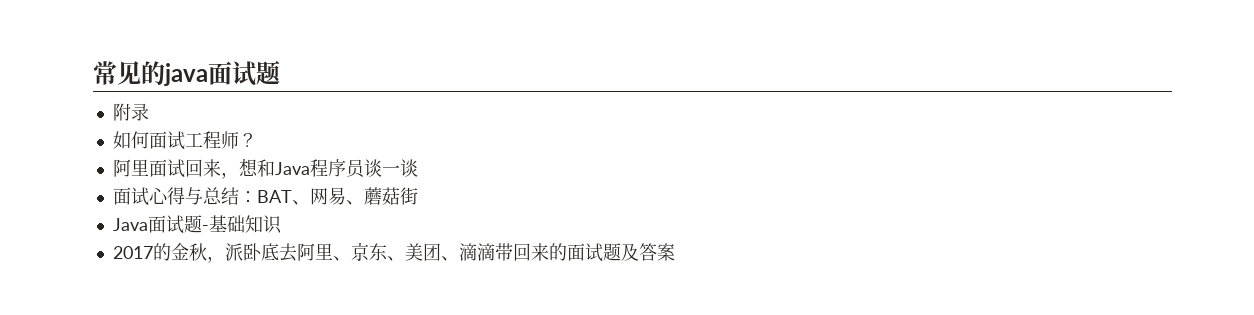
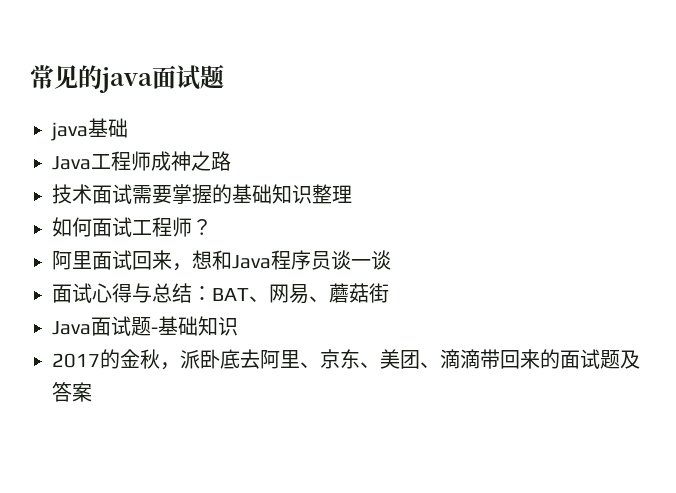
- 附录
+ java基础
+ Java工程师成神之路
+ 技术面试需要掌握的基础知识整理

